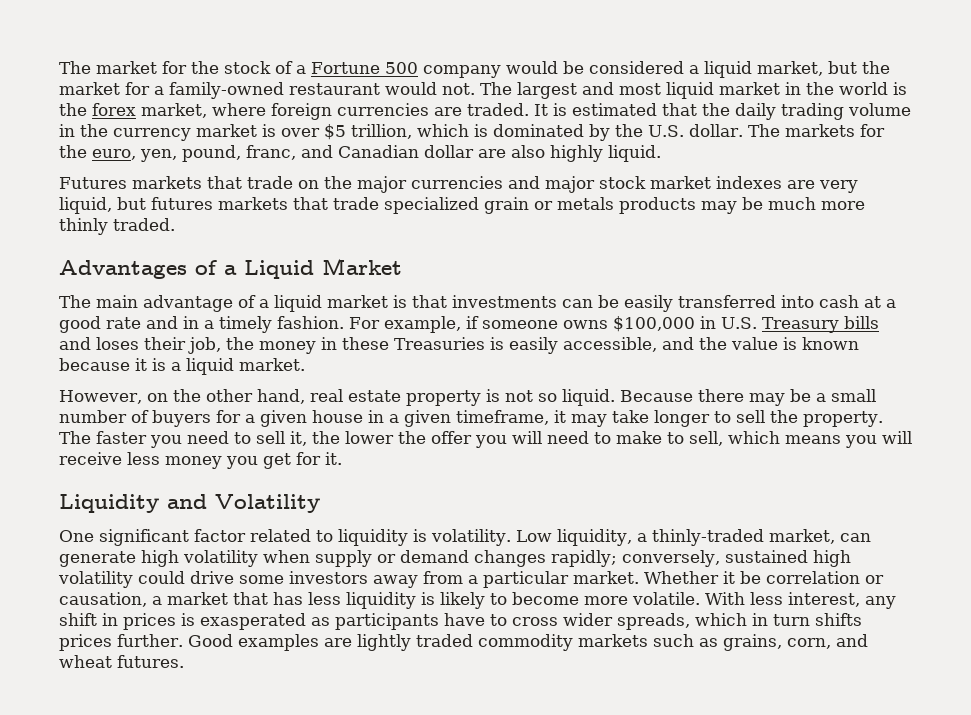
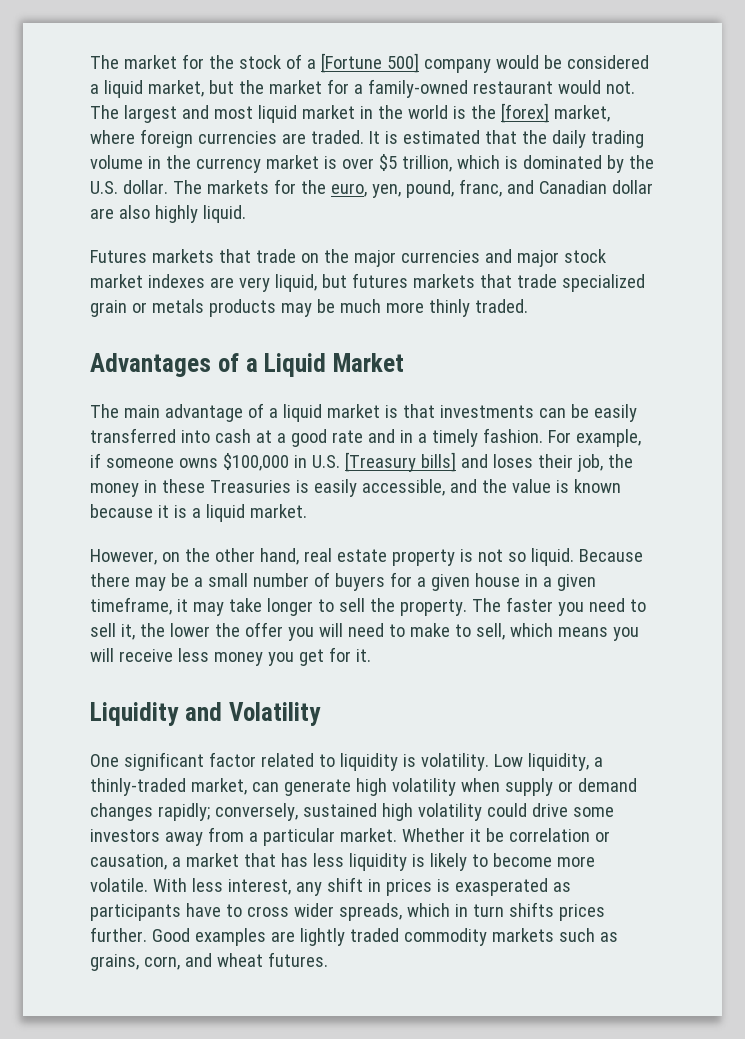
- The market for the stock of a Fortune 500 company would be considered a liquid market, but the market for a family-owned restaurant would not.
+ The market for the stock of a [Fortune 500] company would be considered a liquid market, but the market for a family-owned restaurant would not.
- The largest and most liquid market in the world is the forex market, where foreign currencies are traded.
+ The largest and most liquid market in the world is the [forex] market, where foreign currencies are traded.
- For example, if someone owns $100,000 in U.S. Treasury bills and loses their job, the money in these Treasuries is easily accessible, and the value is known because it is a liquid market.
+ For example, if someone owns $100,000 in U.S. [Treasury bills] and loses their job, the money in these Treasuries is easily accessible, and the value is known because it is a liquid market.

